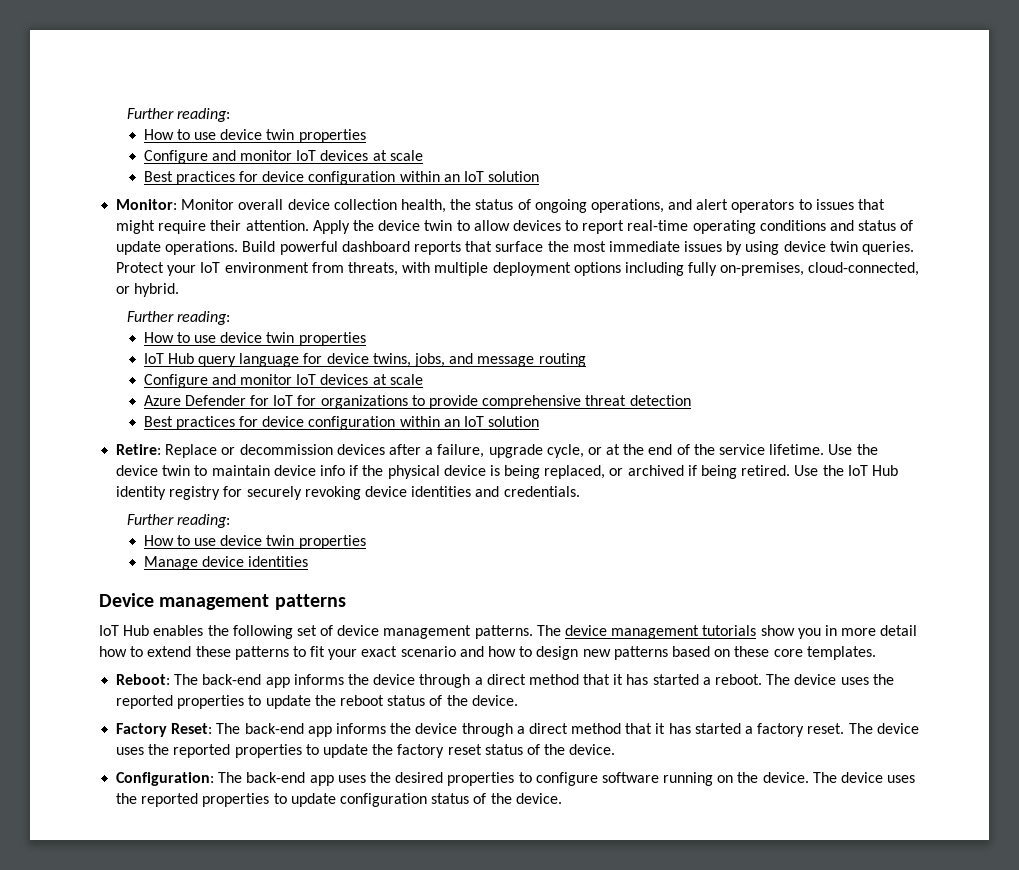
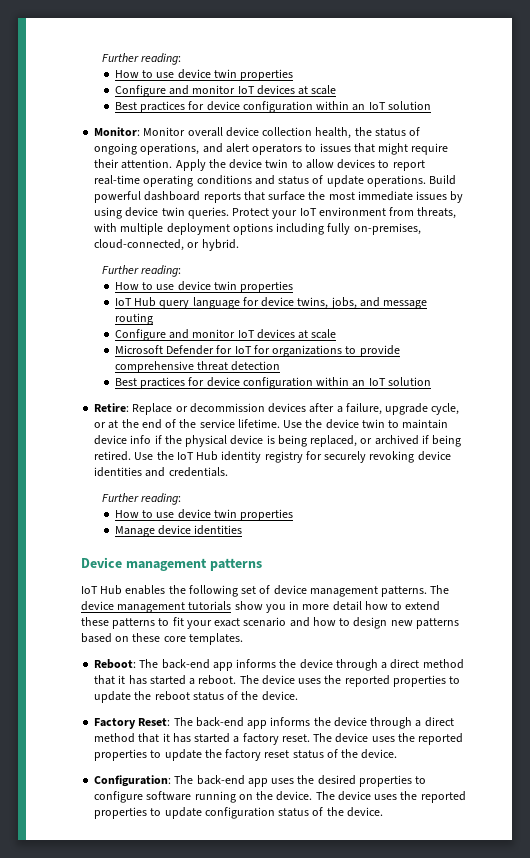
- Azure Defender for IoT for organizations to provide comprehensive threat detection
+ Microsoft Defender for IoT for organizations to provide comprehensive threat detection

